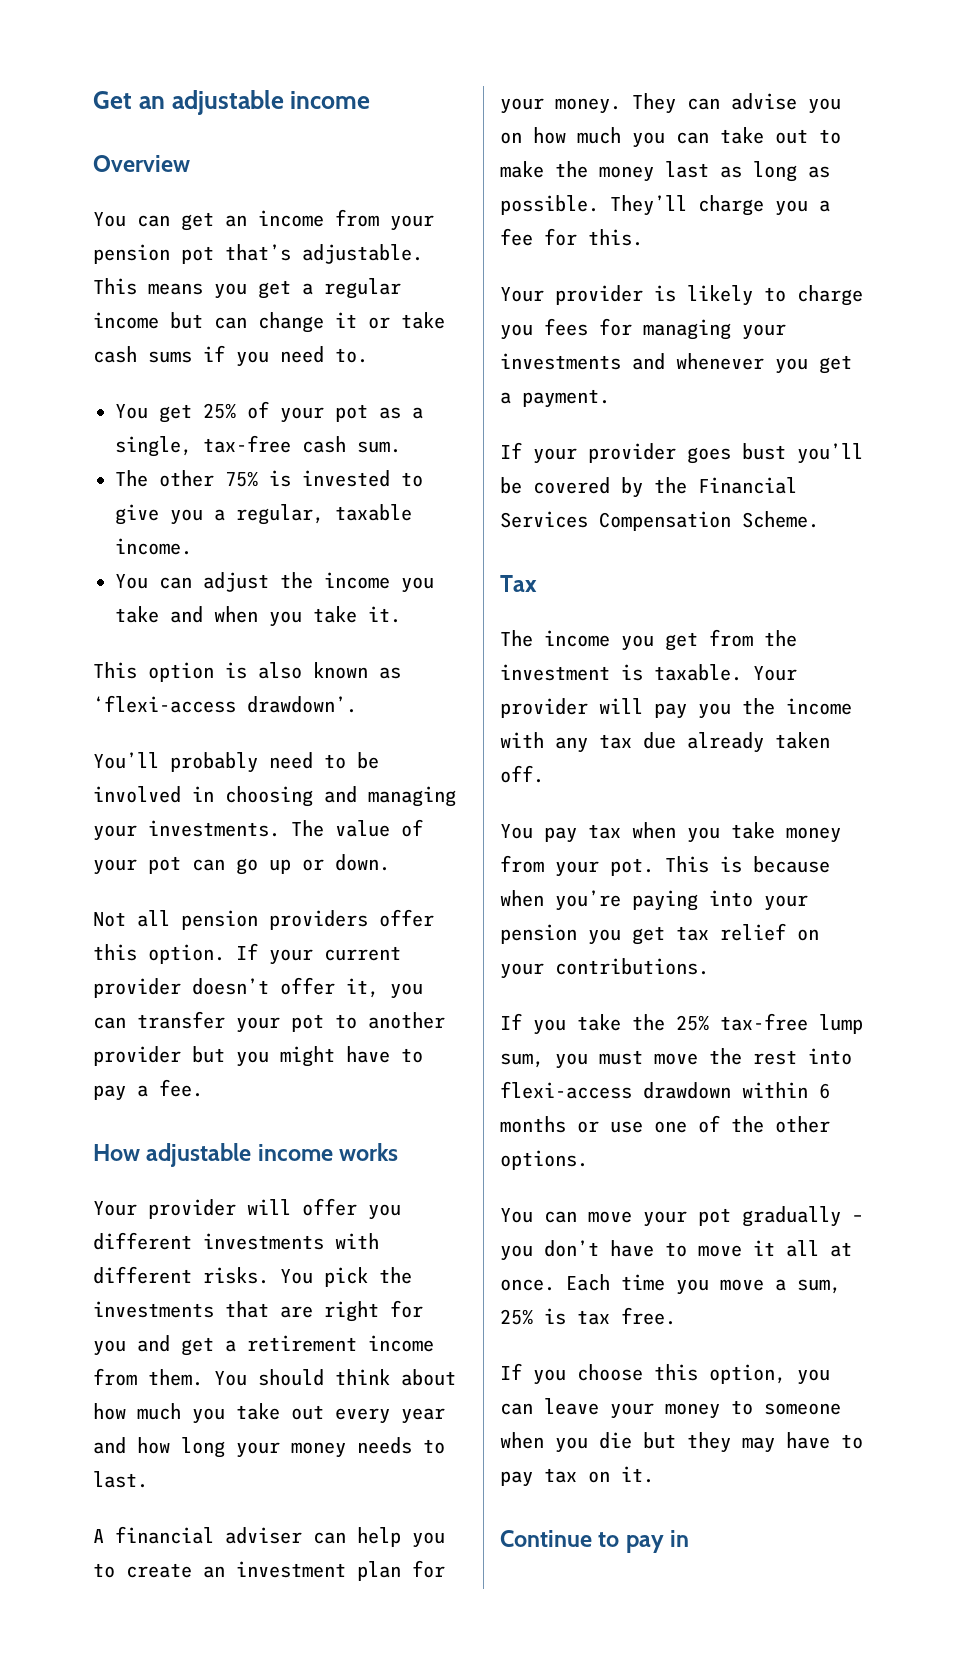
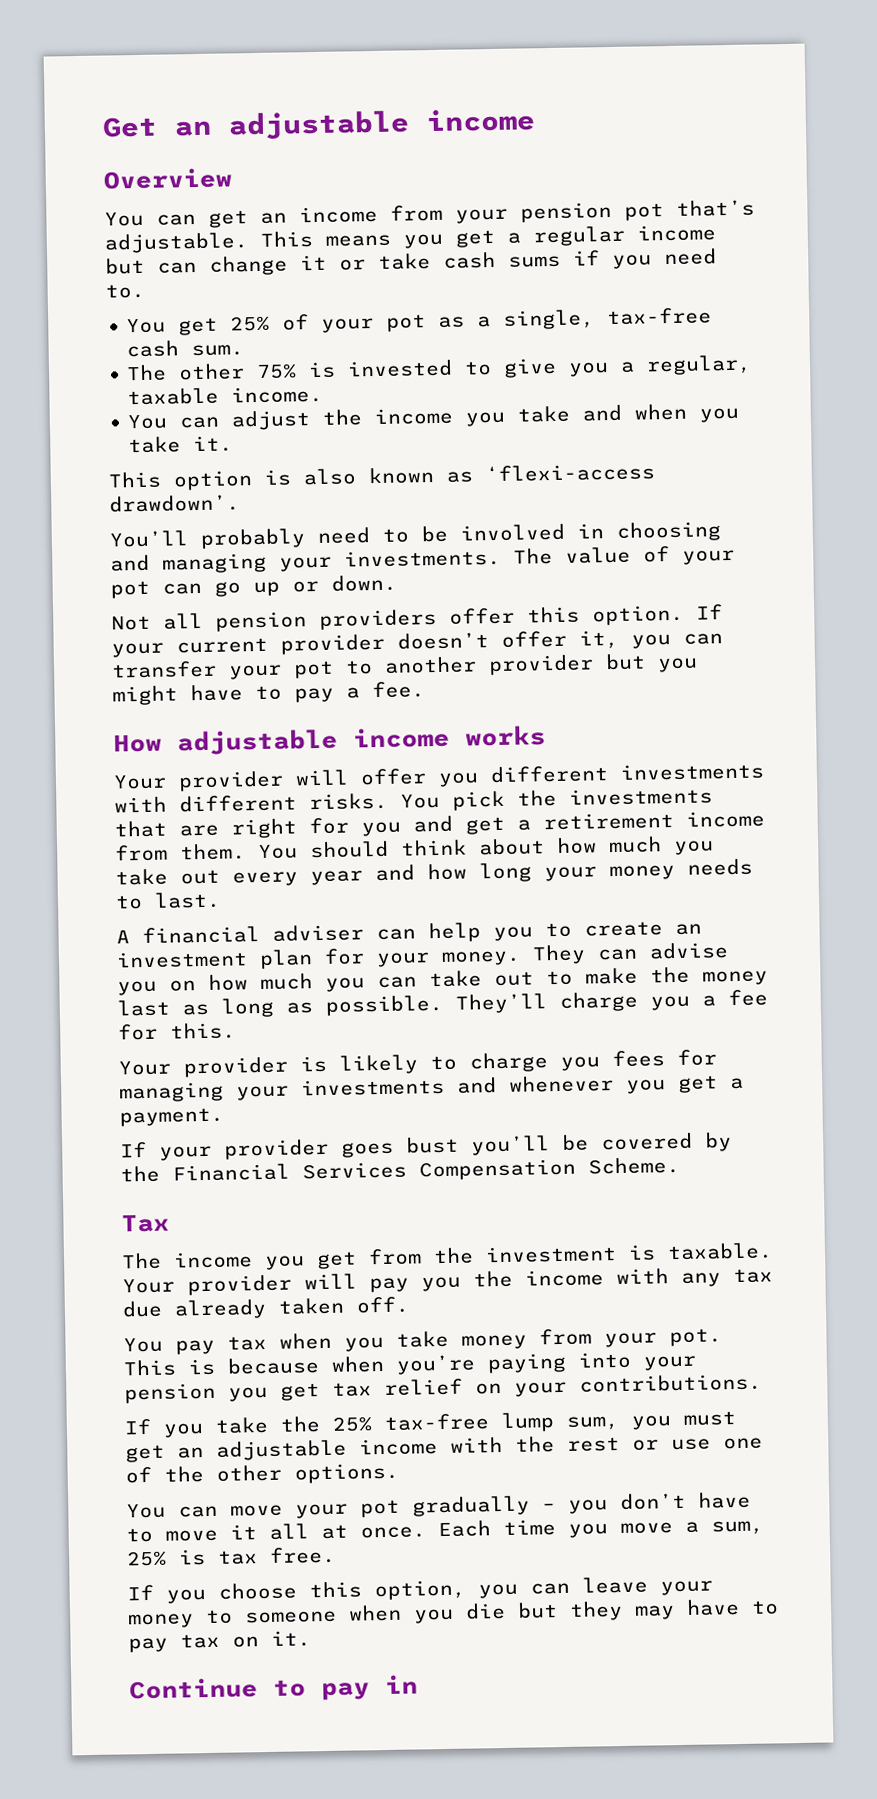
- If you take the 25% tax-free lump sum, you must move the rest into flexi-access drawdown within 6 months or use one of the other options.
+ If you take the 25% tax-free lump sum, you must get an adjustable income with the rest or use one of the other options.

